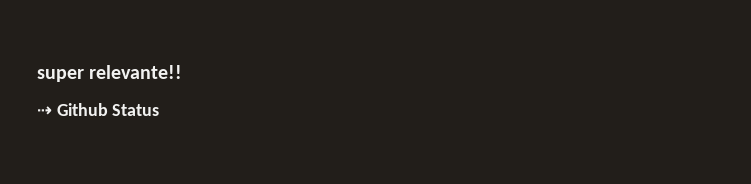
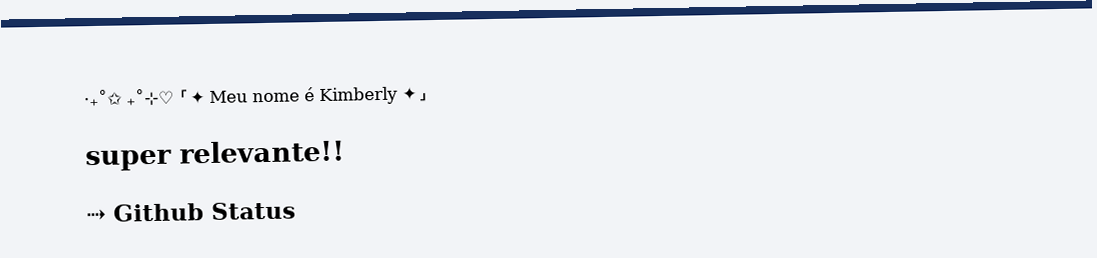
+ ‧₊˚✩ ₊˚⊹♡「✦ Meu nome é Kimberly ✦」

